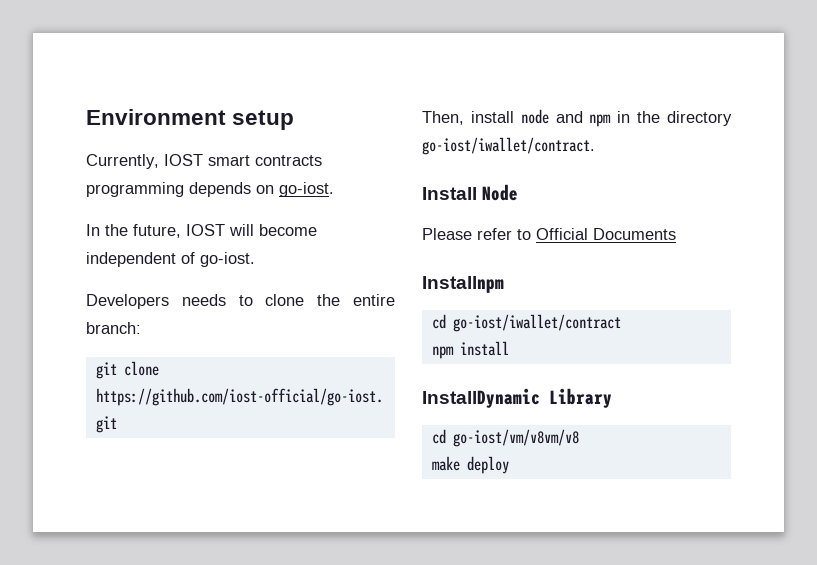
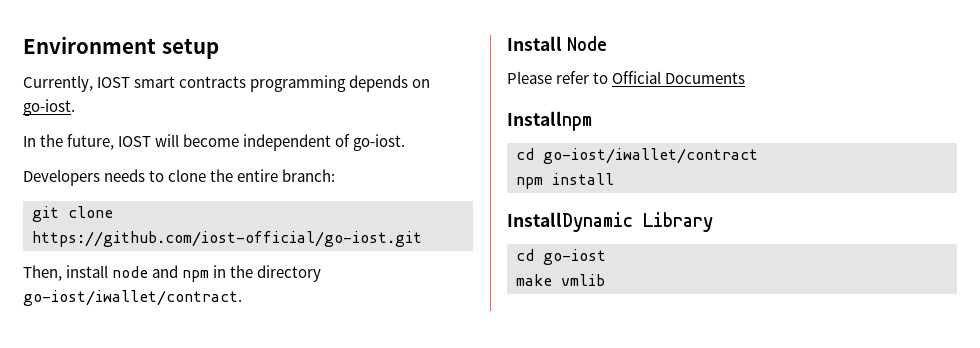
- cd go-iost/vm/v8vm/v8
+ cd go-iost
- make deploy
+ make vmlib

